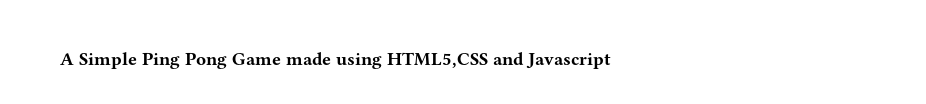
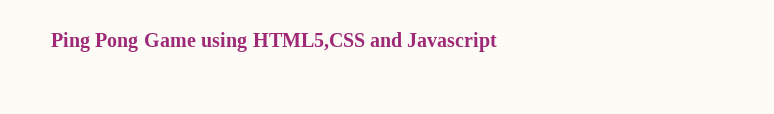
- A Simple Ping Pong Game made using HTML5,CSS and Javascript
+ Ping Pong Game using HTML5,CSS and Javascript

